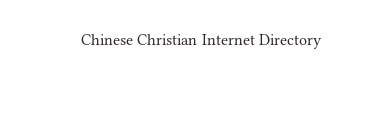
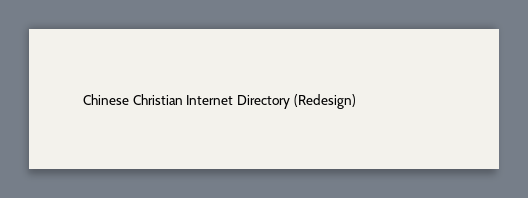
- Chinese Christian Internet Directory
+ Chinese Christian Internet Directory (Redesign)

